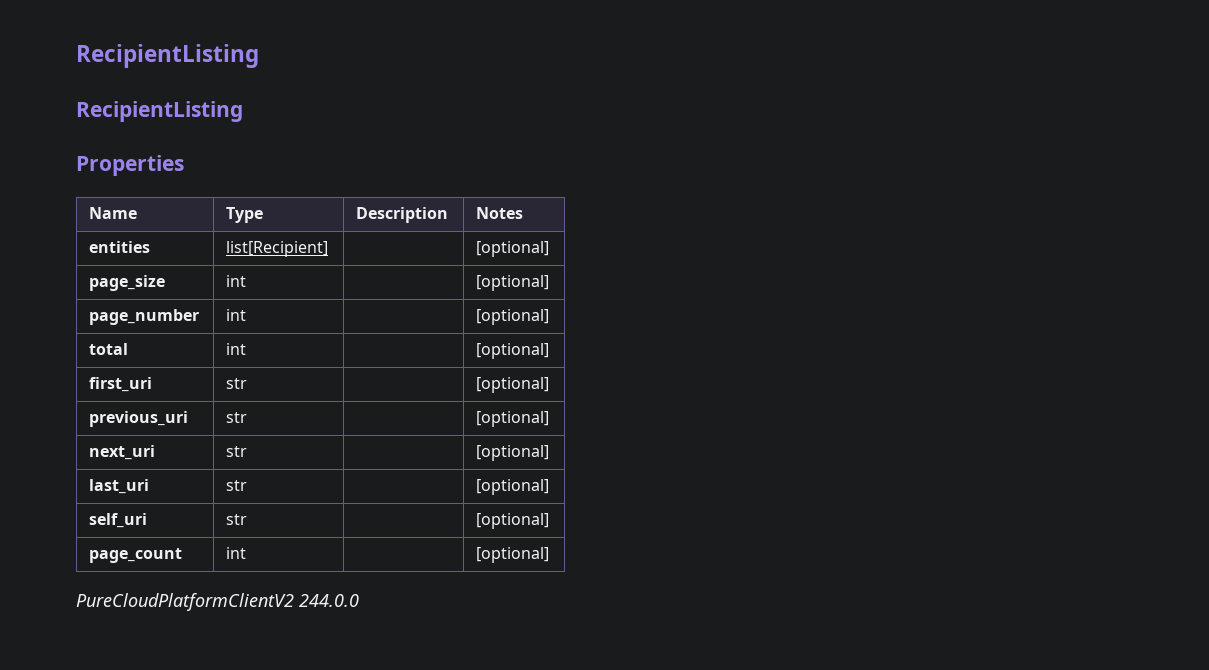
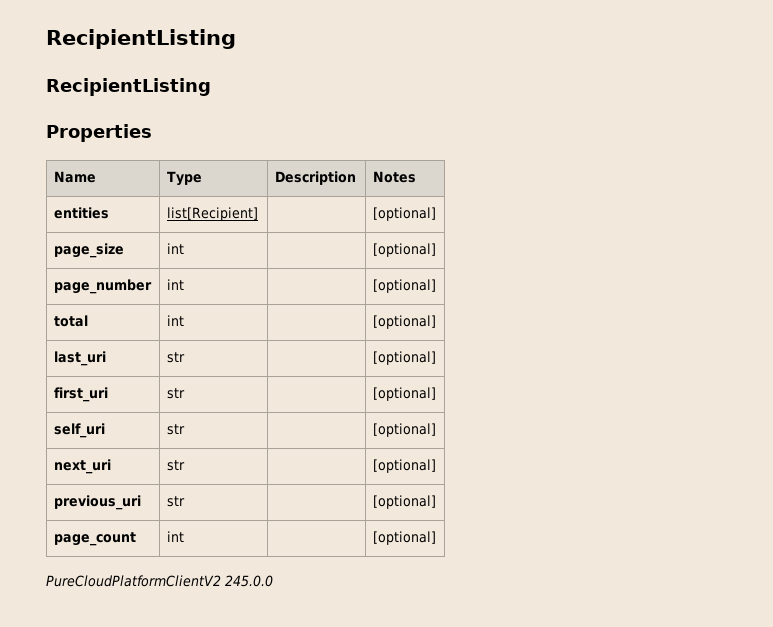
+ last_uri | str | | [optional]
- previous_uri | str | | [optional]
+ self_uri | str | | [optional]
- last_uri | str | | [optional]
- self_uri | str | | [optional]
+ previous_uri | str | | [optional]
- PureCloudPlatformClientV2 244.0.0
+ PureCloudPlatformClientV2 245.0.0

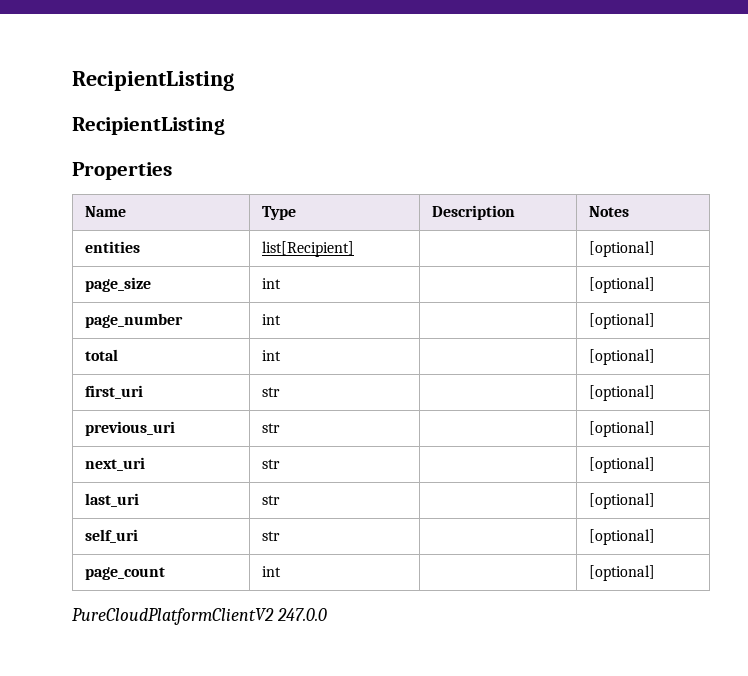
- last_uri | str | | [optional]
- self_uri | str | | [optional]
+ previous_uri | str | | [optional]
- previous_uri | str | | [optional]
+ last_uri | str | | [optional]
+ self_uri | str | | [optional]
- PureCloudPlatformClientV2 245.0.0
+ PureCloudPlatformClientV2 247.0.0

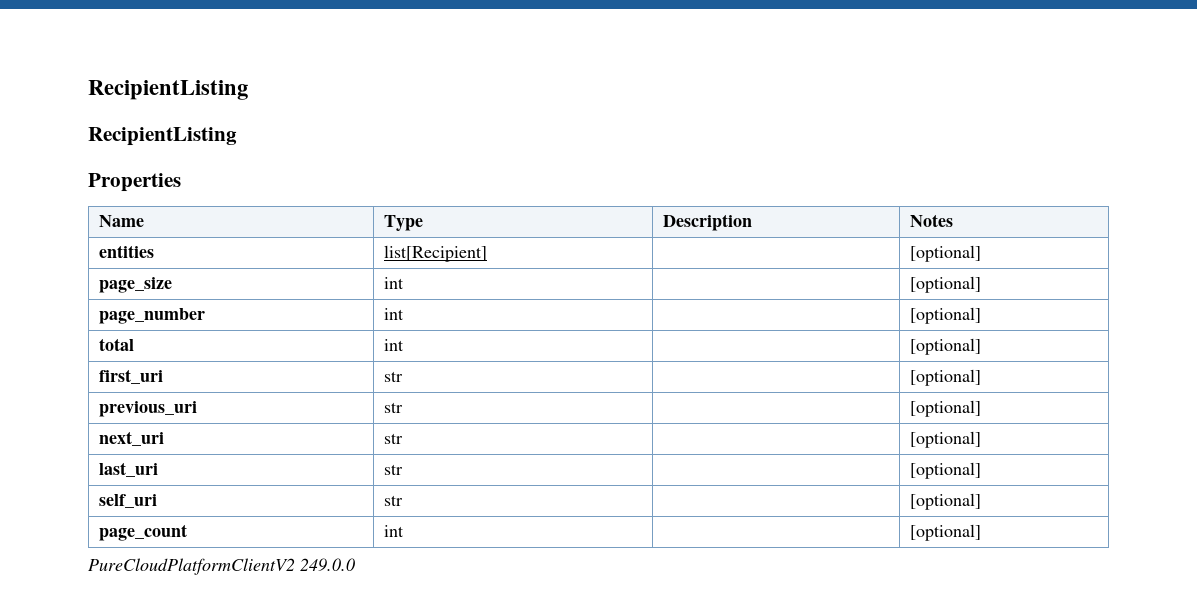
- PureCloudPlatformClientV2 247.0.0
+ PureCloudPlatformClientV2 249.0.0

